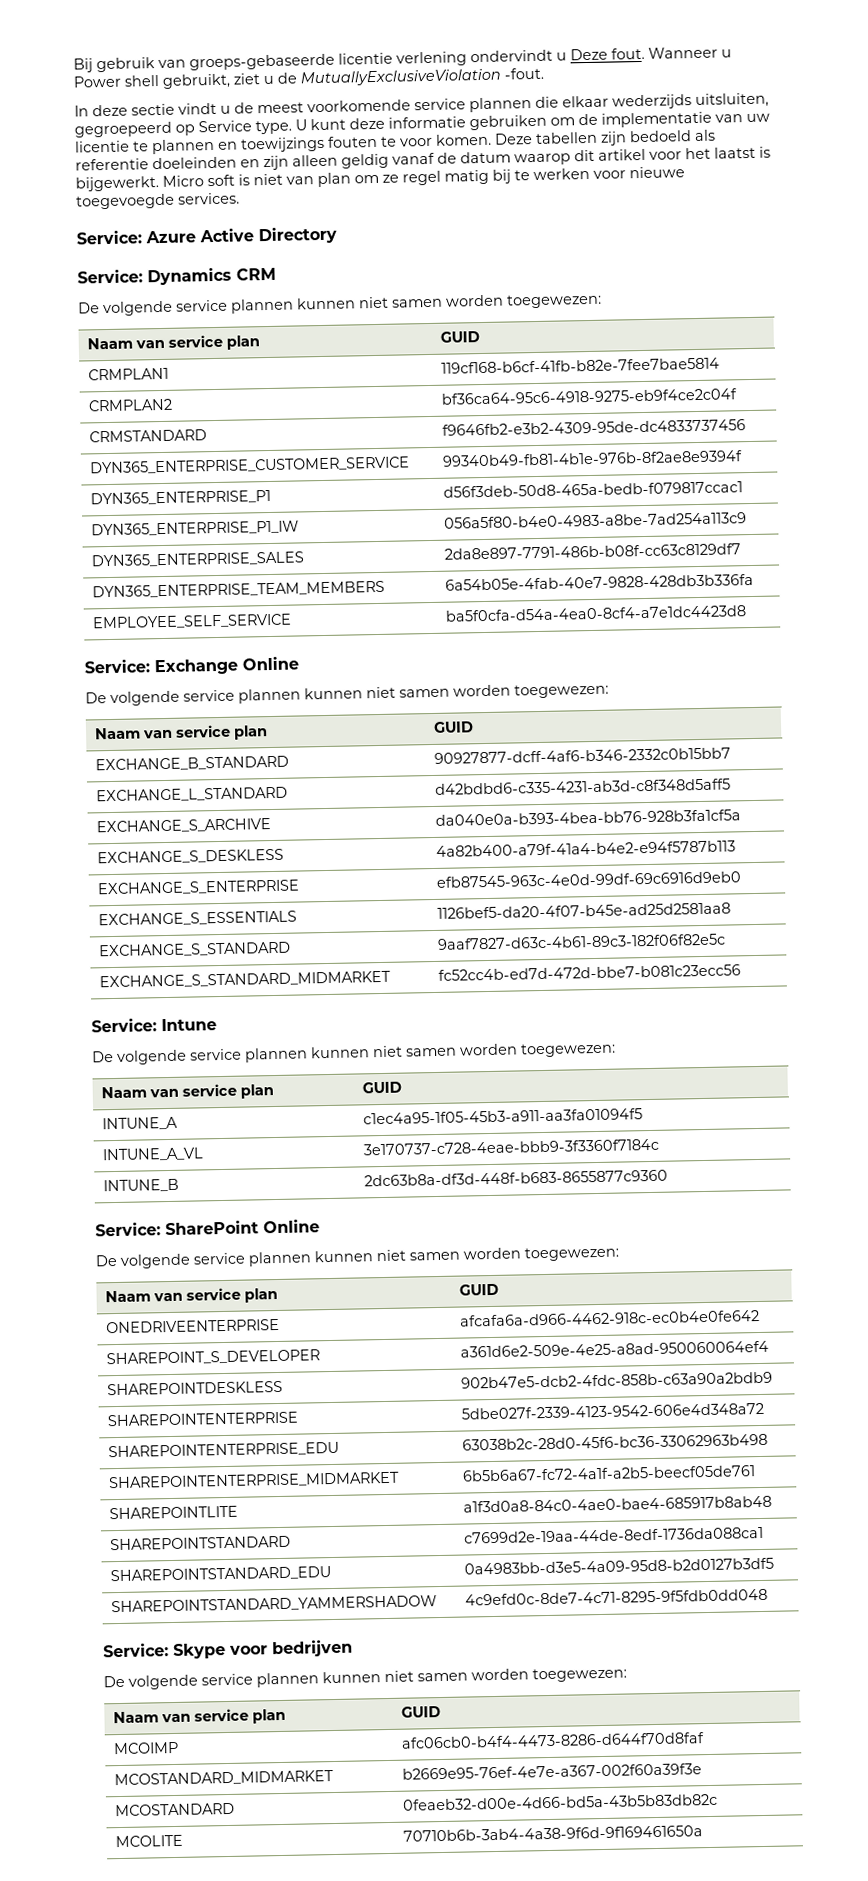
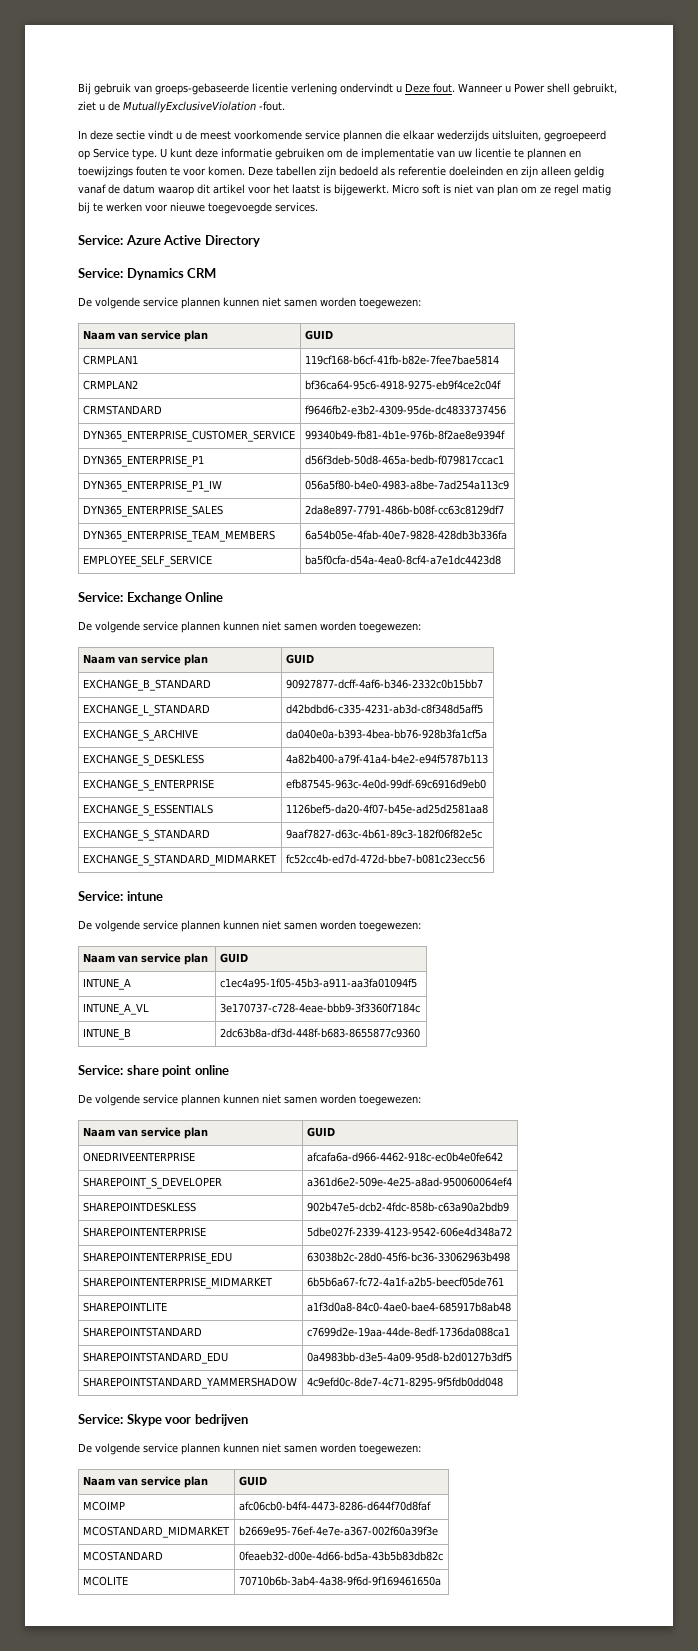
- Service: Intune
+ Service: intune
- Service: SharePoint Online
+ Service: share point online

